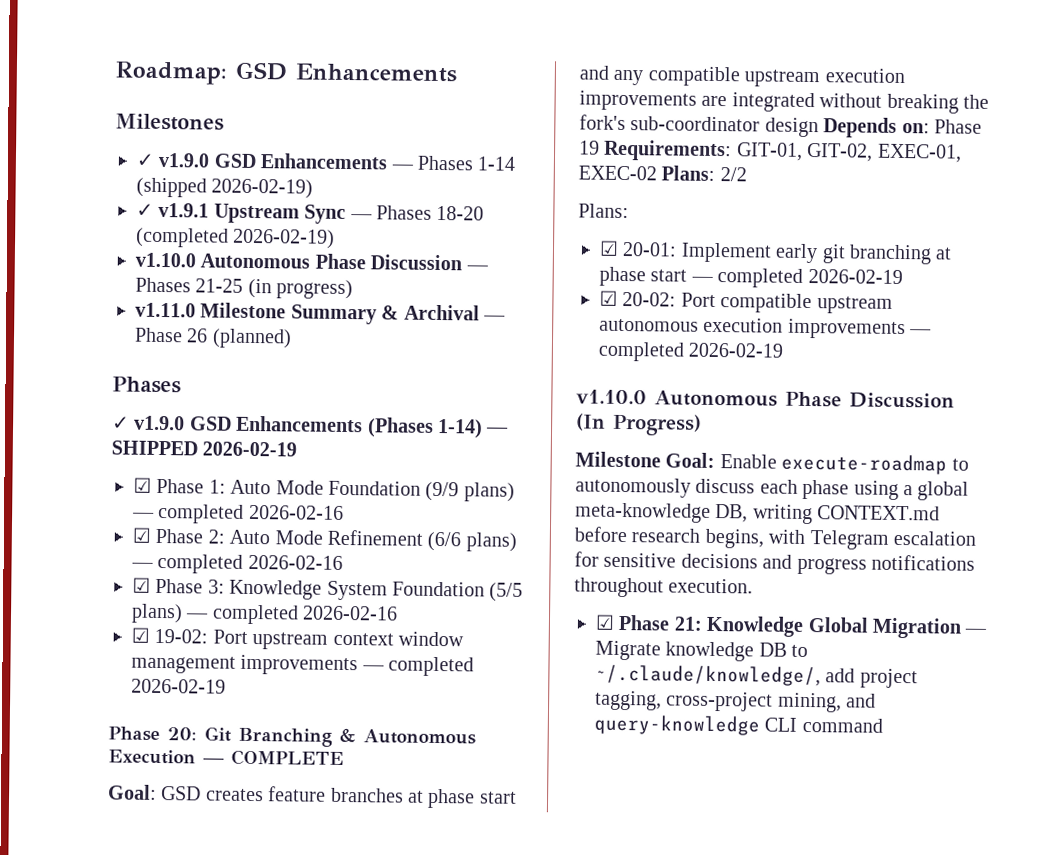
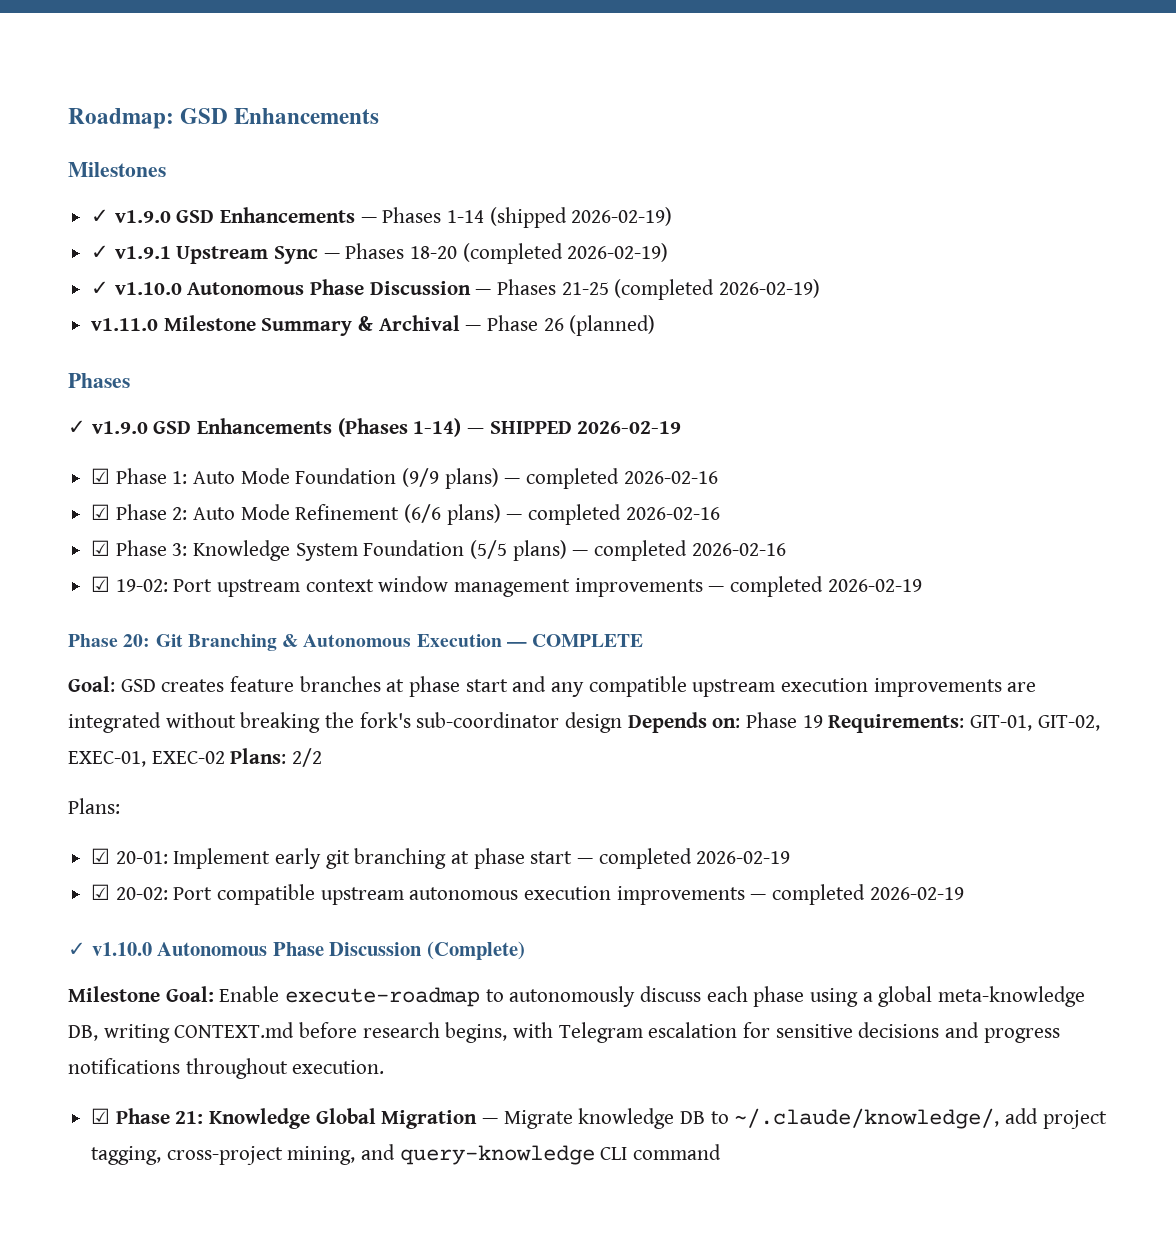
- v1.10.0 Autonomous Phase Discussion — Phases 21-25 (in progress)
+ ✓ v1.10.0 Autonomous Phase Discussion — Phases 21-25 (completed 2026-02-19)
- v1.10.0 Autonomous Phase Discussion (In Progress)
+ ✓ v1.10.0 Autonomous Phase Discussion (Complete)

